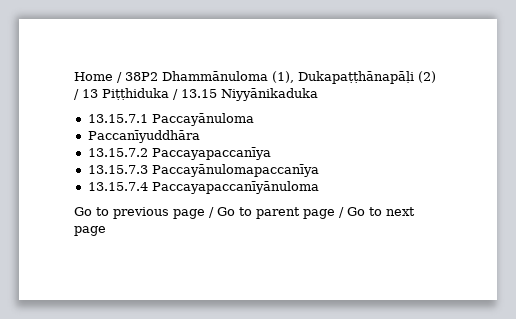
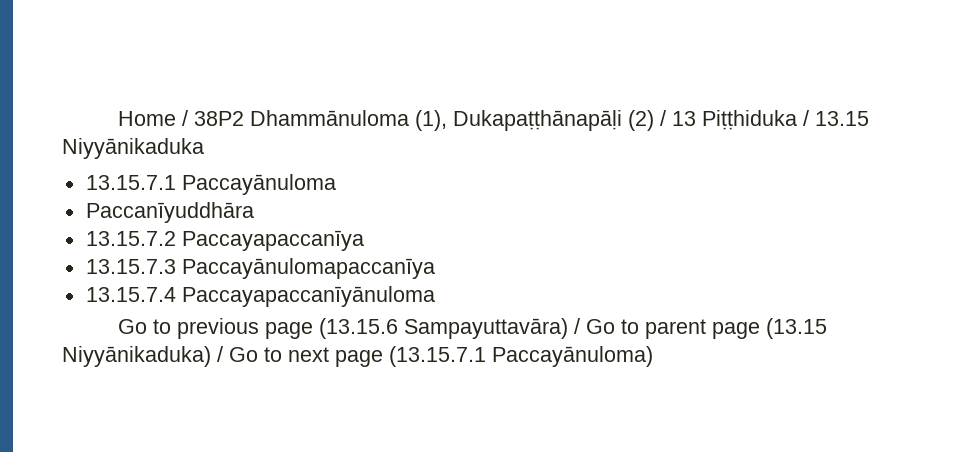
- Go to previous page / Go to parent page / Go to next page
+ Go to previous page (13.15.6 Sampayuttavāra) / Go to parent page (13.15 Niyyānikaduka) / Go to next page (13.15.7.1 Paccayānuloma)

